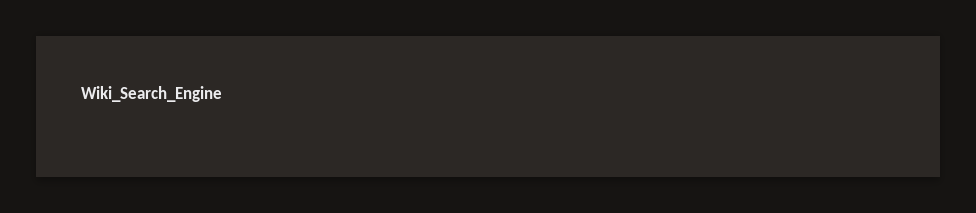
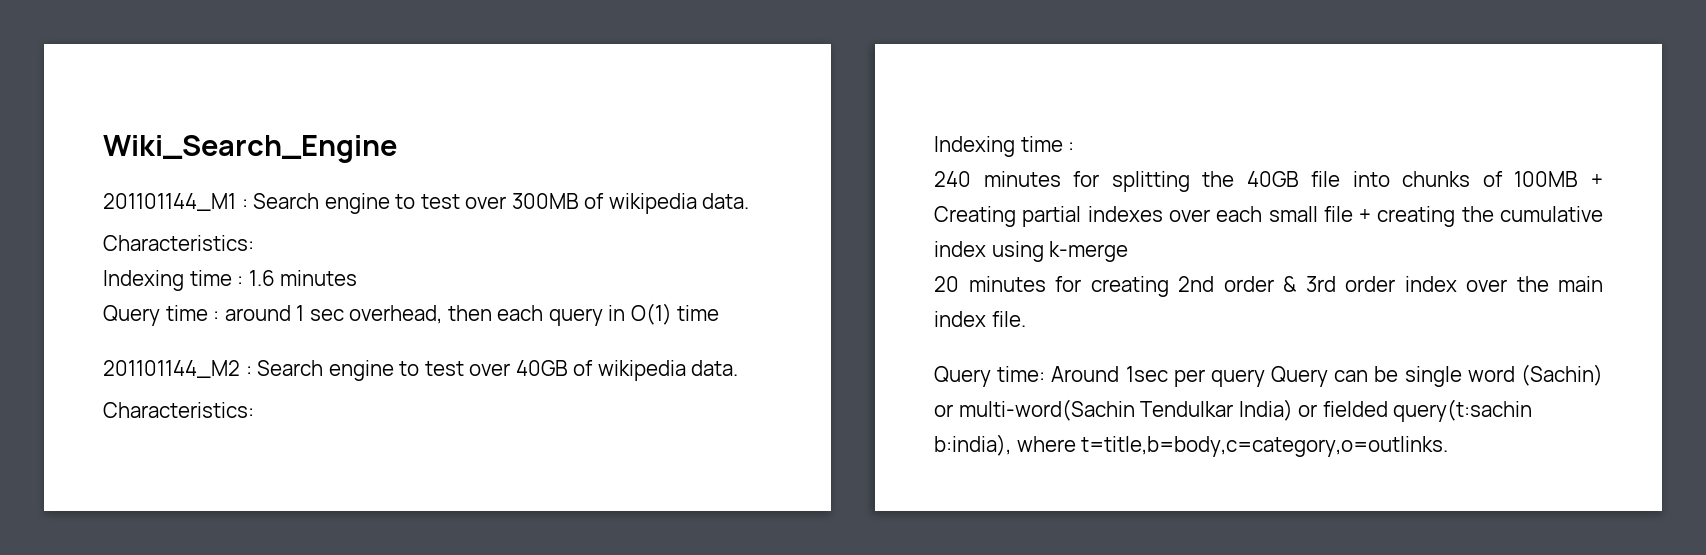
+ 201101144_M1 : Search engine to test over 300MB of wikipedia data.
+ Characteristics:
+ Indexing time : 1.6 minutes
+ Query time : around 1 sec overhead, then each query in O(1) time
+ 201101144_M2 : Search engine to test over 40GB of wikipedia data.
+ Characteristics:
+ Indexing time :
+ 240 minutes for splitting the 40GB file into chunks of 100MB + Creating partial indexes over each small file + creating the cumulative index using k-merge
+ 20 minutes for creating 2nd order & 3rd order index over the main index file.
+ Query time: Around 1sec per query Query can be single word (Sachin) or multi-word(Sachin Tendulkar India) or fielded query(t:sachin b:india), where t=title,b=body,c=category,o=outlinks.

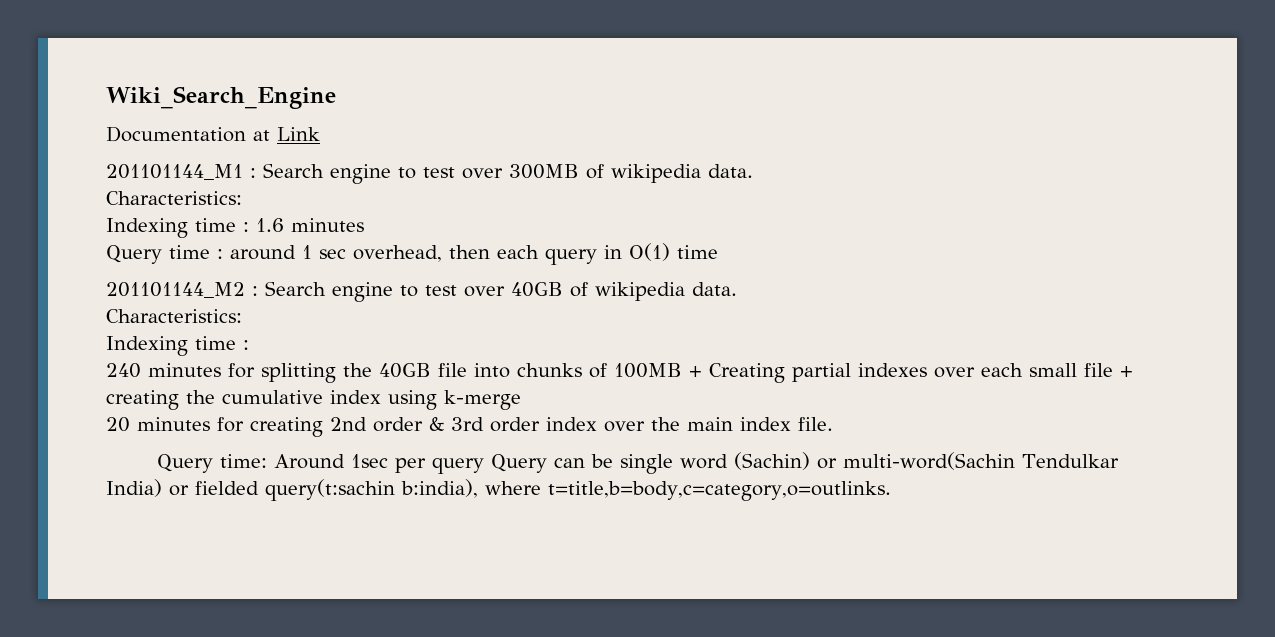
+ Documentation at Link

